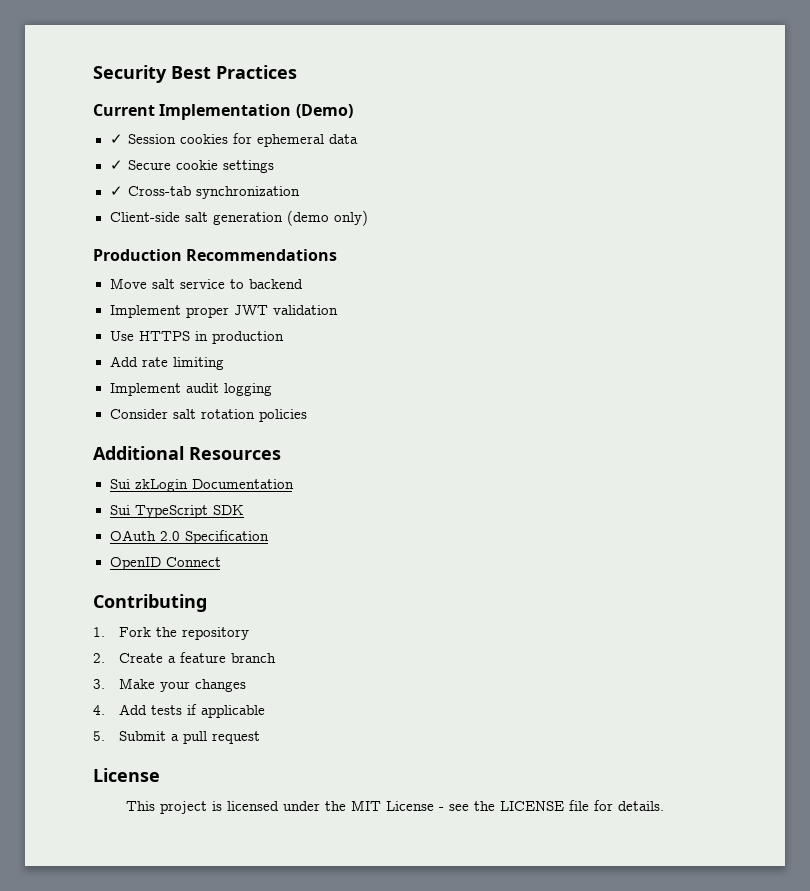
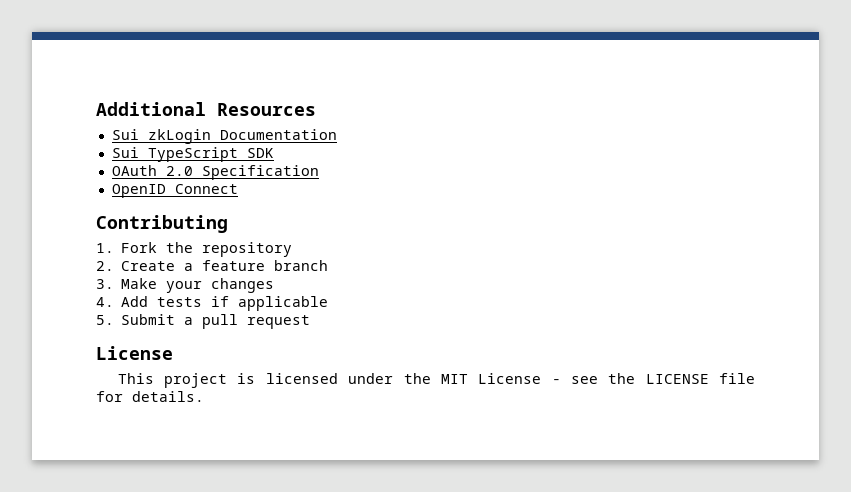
- Security Best Practices
- Current Implementation (Demo)
- ✓ Session cookies for ephemeral data
- ✓ Secure cookie settings
- ✓ Cross-tab synchronization
- Client-side salt generation (demo only)
- Production Recommendations
- Move salt service to backend
- Implement proper JWT validation
- Use HTTPS in production
- Add rate limiting
- Implement audit logging
- Consider salt rotation policies

